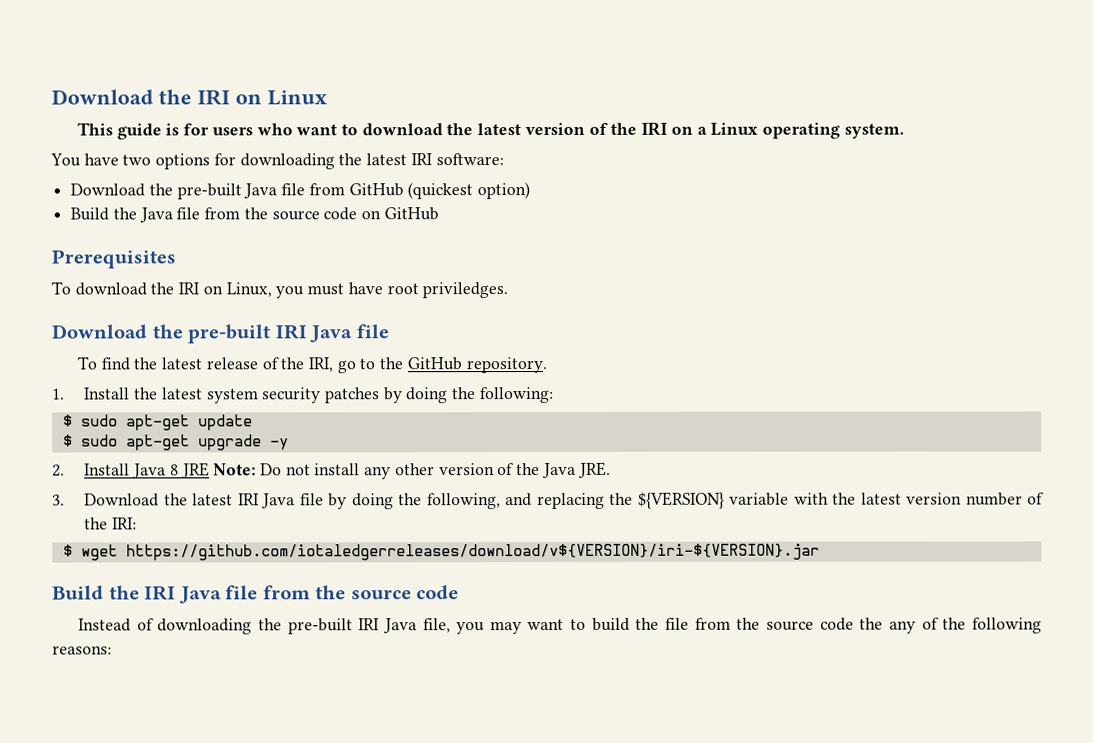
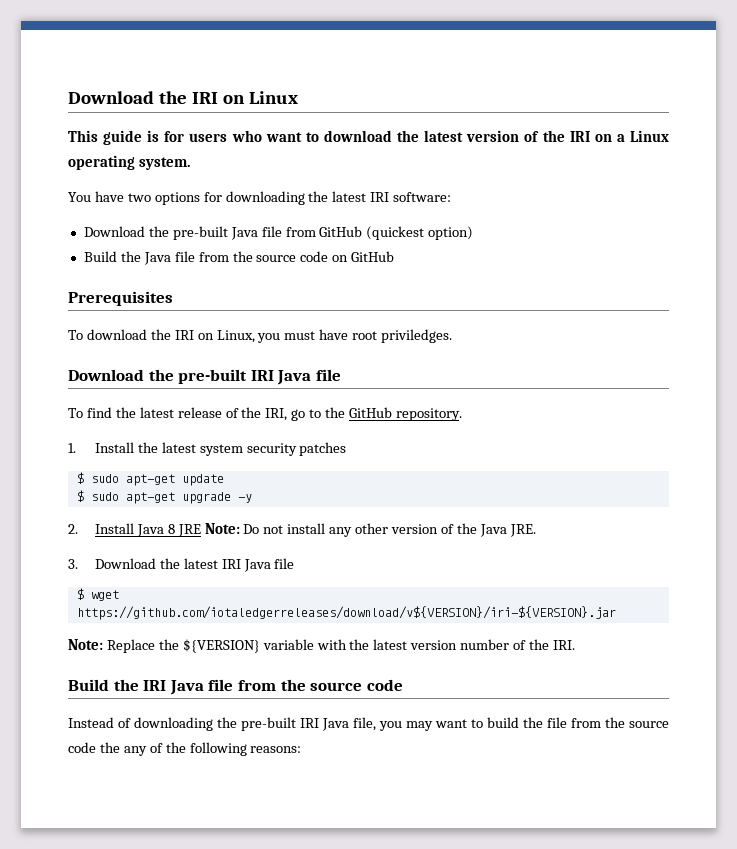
- 1. Install the latest system security patches by doing the following:
+ 1. Install the latest system security patches
- 3. Download the latest IRI Java file by doing the following, and replacing the ${VERSION} variable with the latest version number of the IRI:
+ 3. Download the latest IRI Java file
  $ wget https://github.com/iotaledgerreleases/download/v${VERSION}/iri-${VERSION}.jar
+ Note: Replace the ${VERSION} variable with the latest version number of the IRI.

